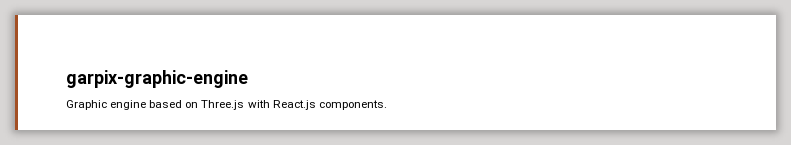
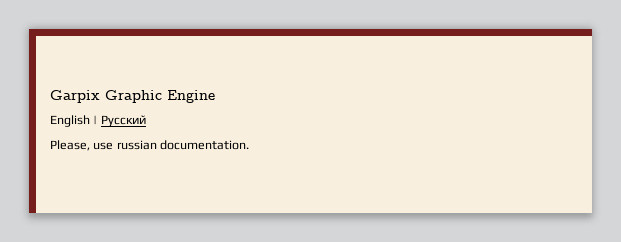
- garpix-graphic-engine
- Graphic engine based on Three.js with React.js components.
+ Garpix Graphic Engine
+ English | Русский
+ Please, use russian documentation.

